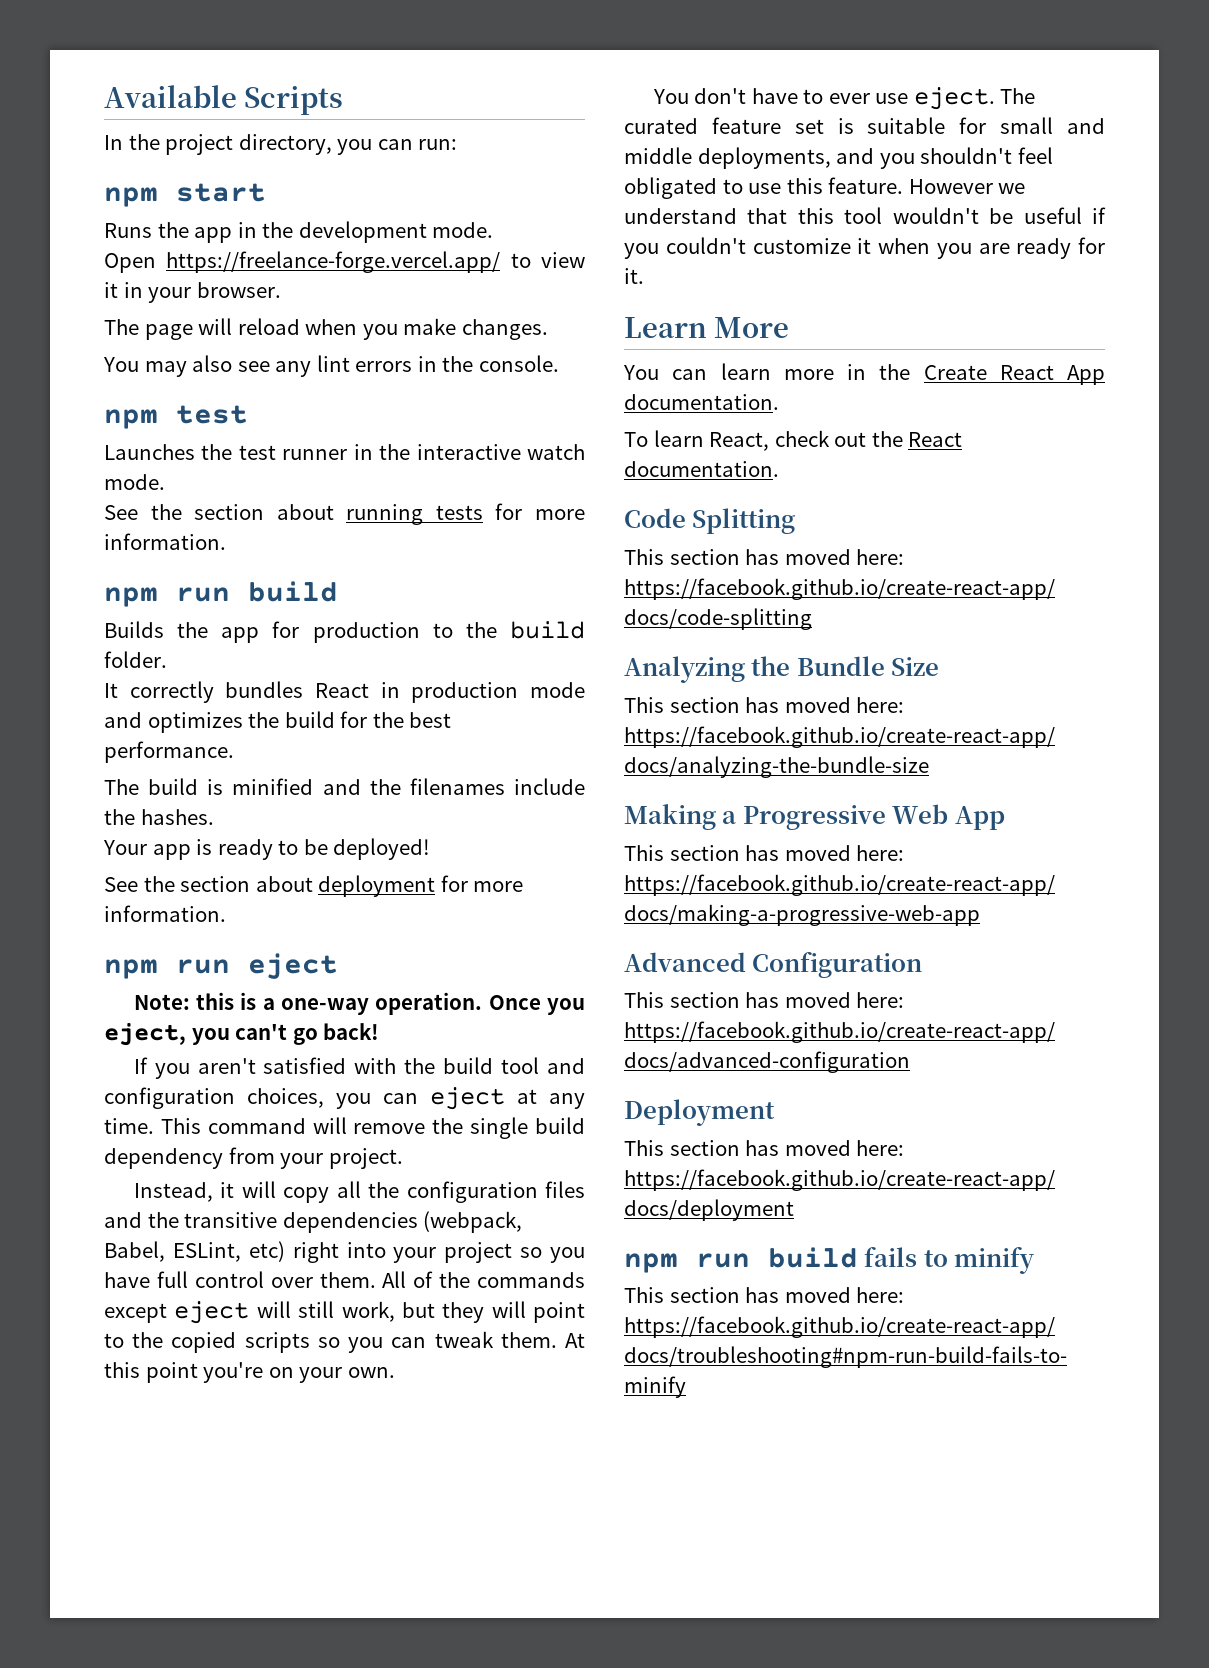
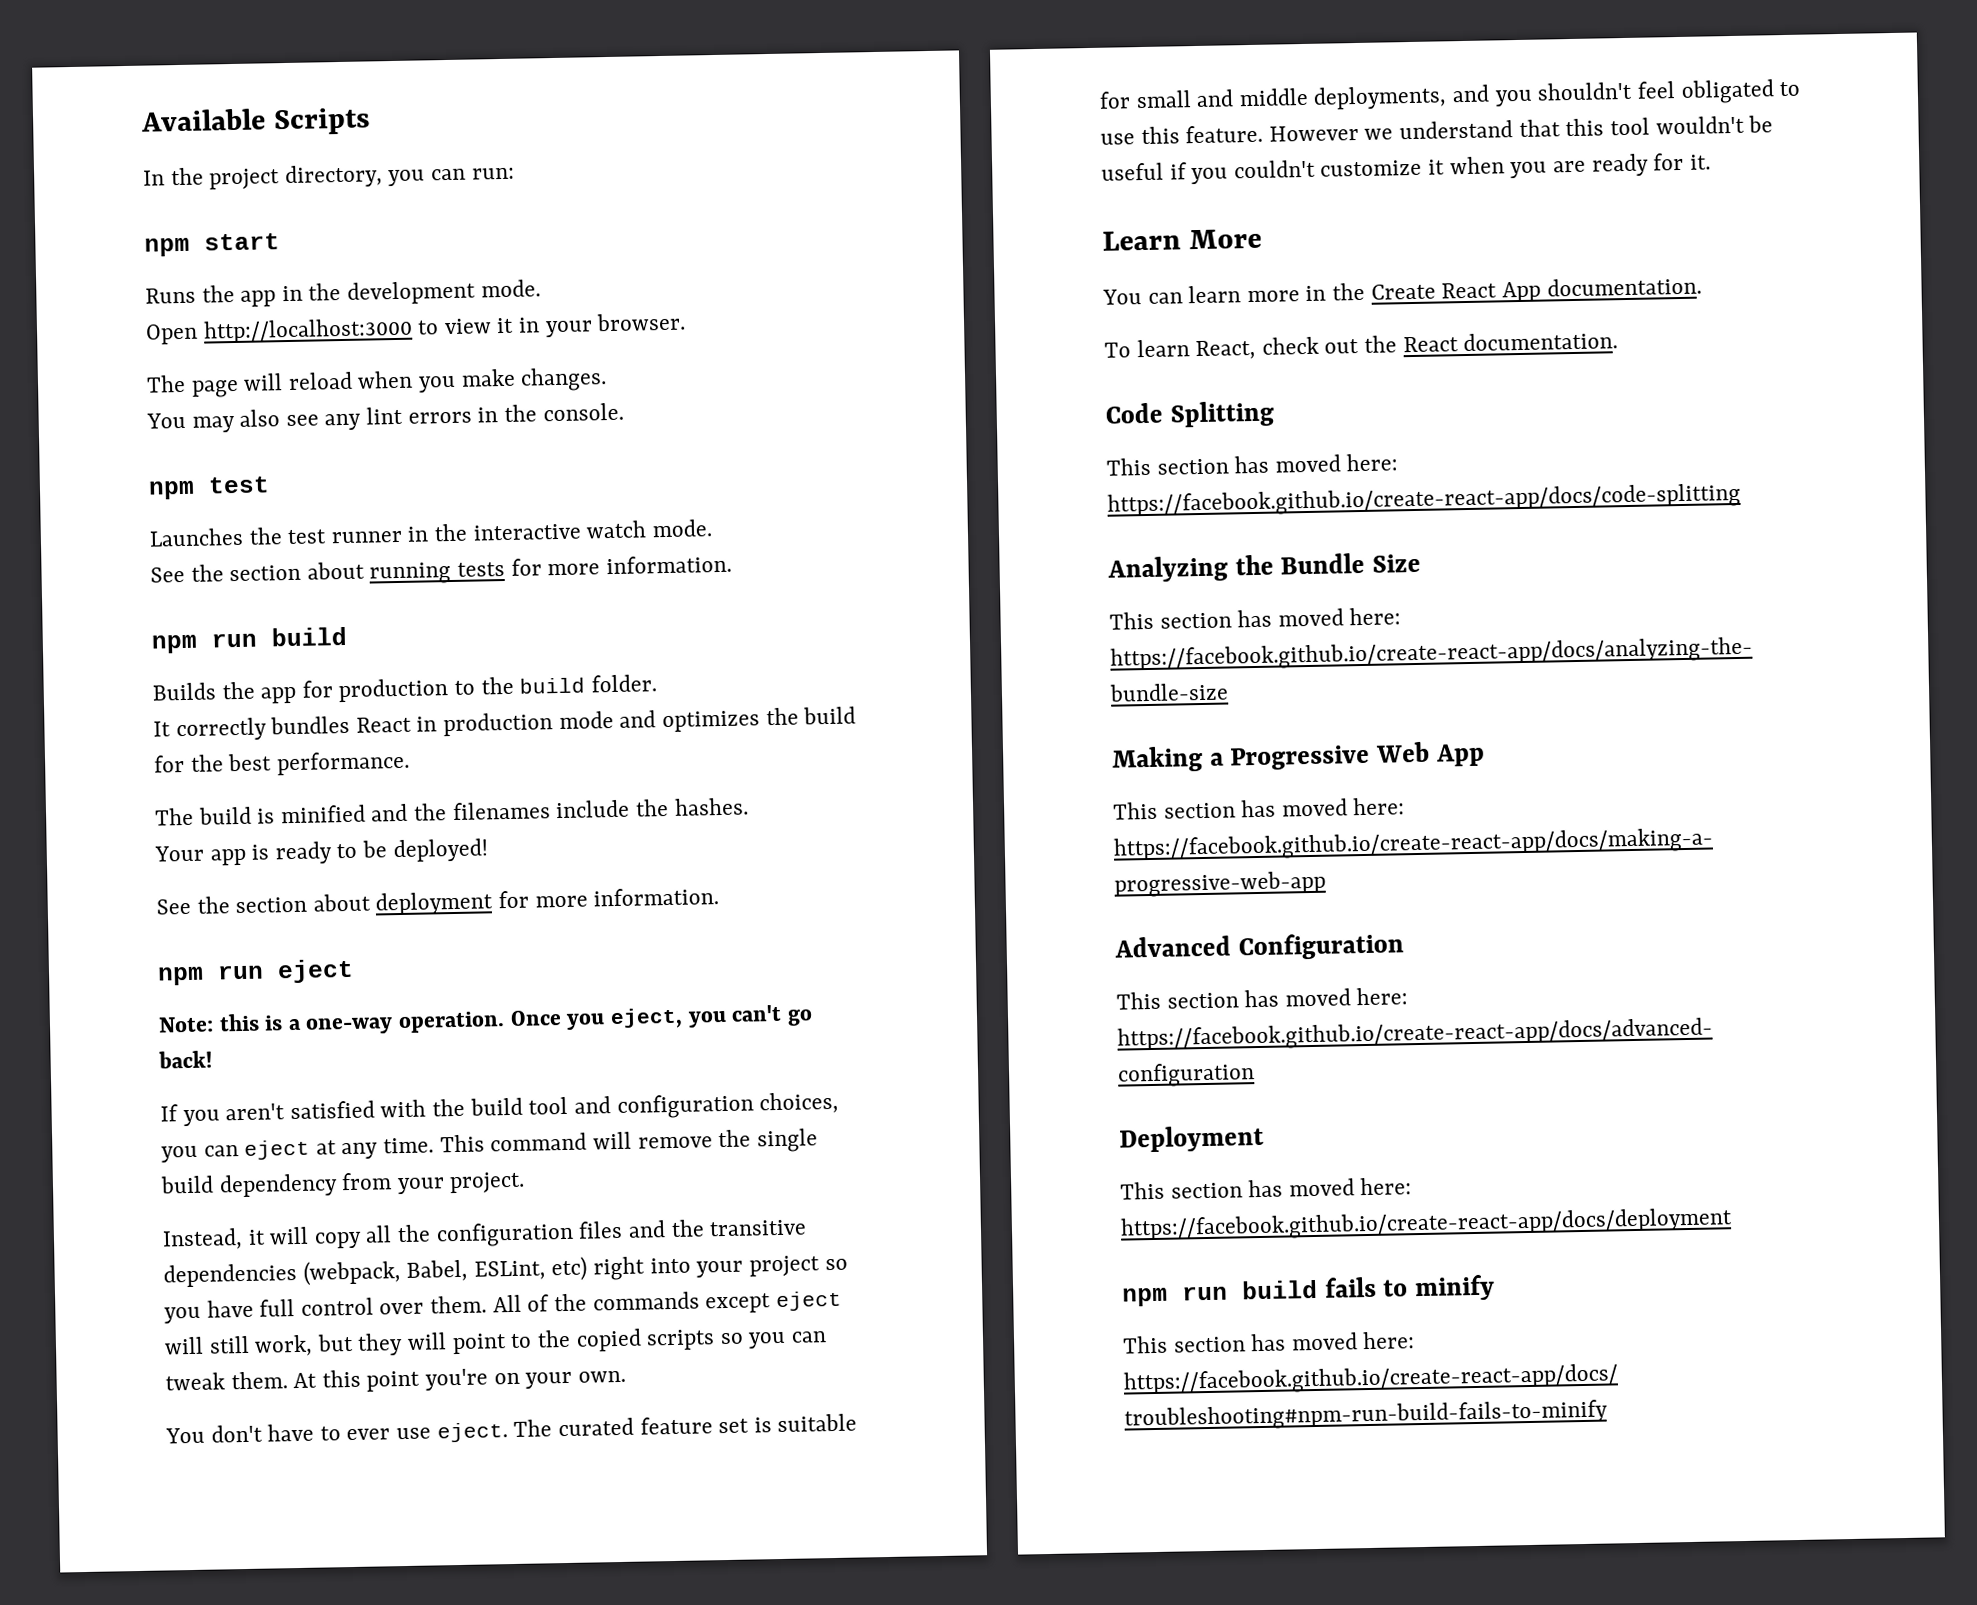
- Open https://freelance-forge.vercel.app/ to view it in your browser.
+ Open http://localhost:3000 to view it in your browser.

